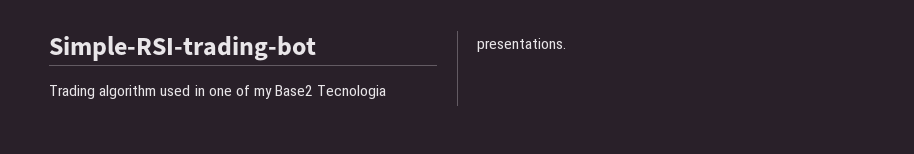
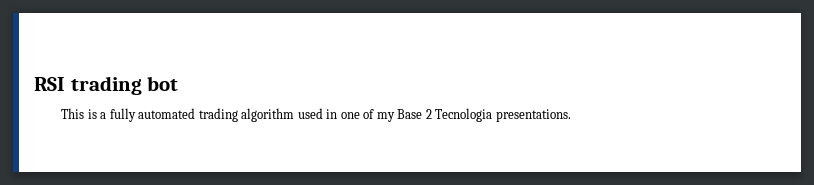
- Simple-RSI-trading-bot
- Trading algorithm used in one of my Base2 Tecnologia presentations.
+ RSI trading bot
+ This is a fully automated trading algorithm used in one of my Base 2 Tecnologia presentations.

